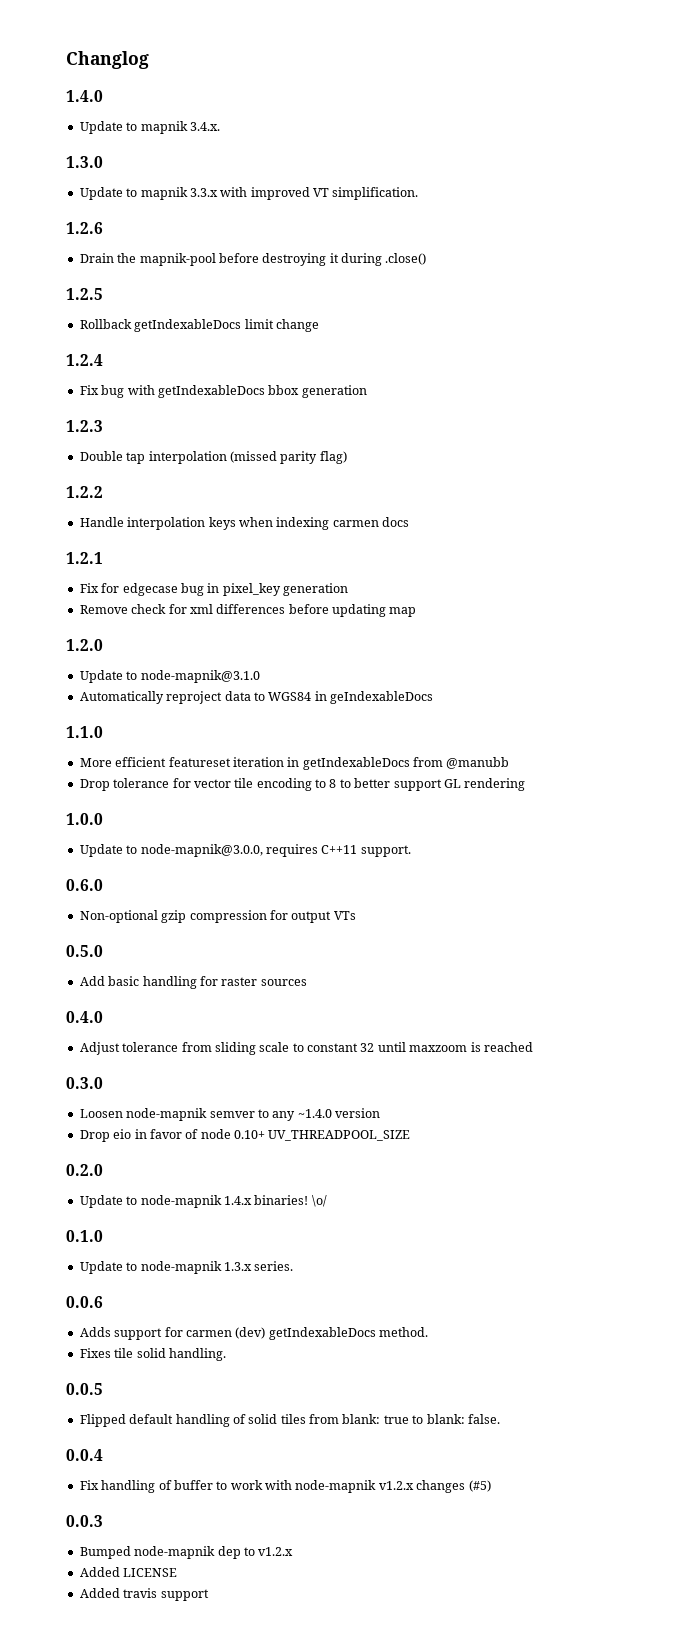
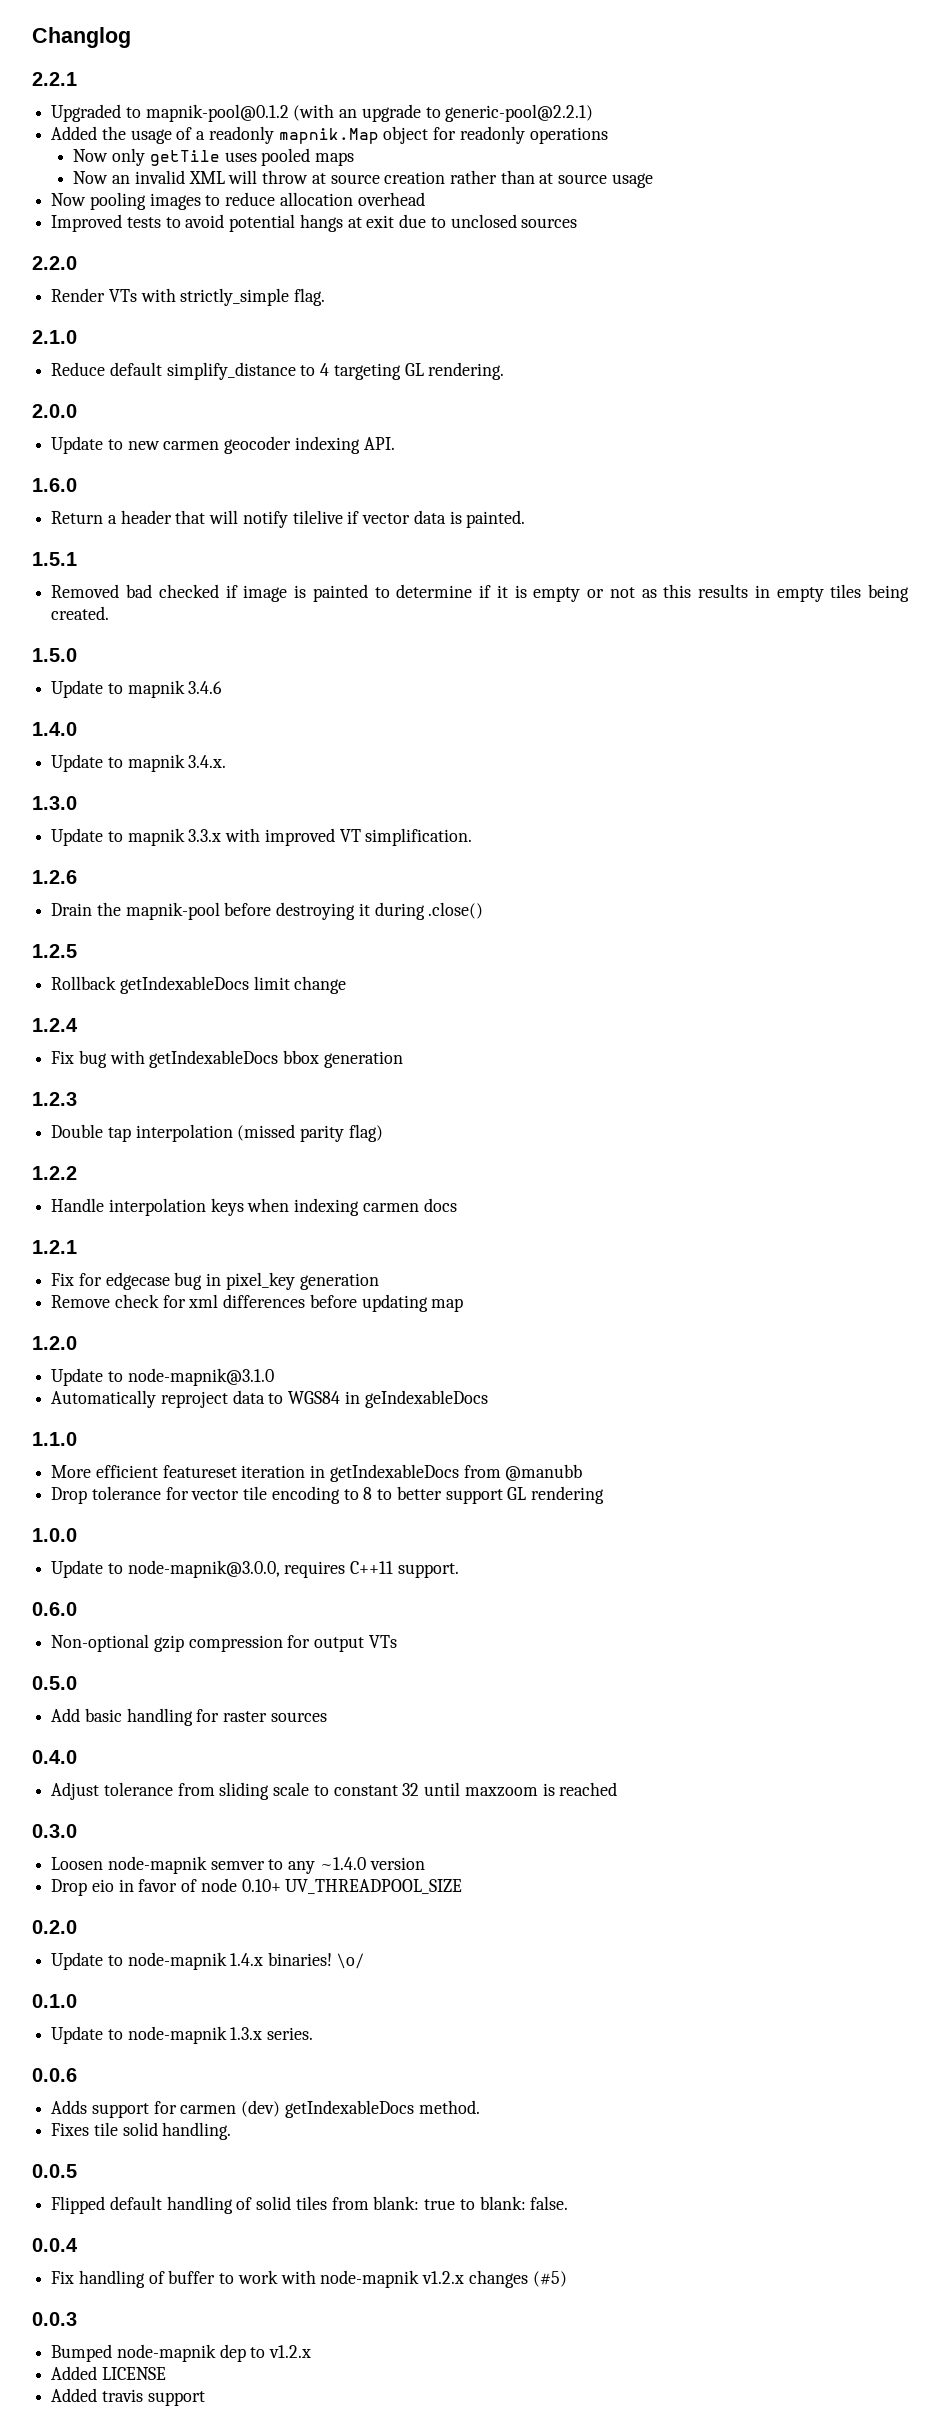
+ 2.2.1
+ Upgraded to mapnik-pool@0.1.2 (with an upgrade to generic-pool@2.2.1)
+ Added the usage of a readonly mapnik.Map object for readonly operations
+ Now only getTile uses pooled maps
+ Now an invalid XML will throw at source creation rather than at source usage
+ Now pooling images to reduce allocation overhead
+ Improved tests to avoid potential hangs at exit due to unclosed sources
+ 2.2.0
+ Render VTs with strictly_simple flag.
+ 2.1.0
+ Reduce default simplify_distance to 4 targeting GL rendering.
+ 2.0.0
+ Update to new carmen geocoder indexing API.
+ 1.6.0
+ Return a header that will notify tilelive if vector data is painted.
+ 1.5.1
+ Removed bad checked if image is painted to determine if it is empty or not as this results in empty tiles being created.
+ 1.5.0
+ Update to mapnik 3.4.6

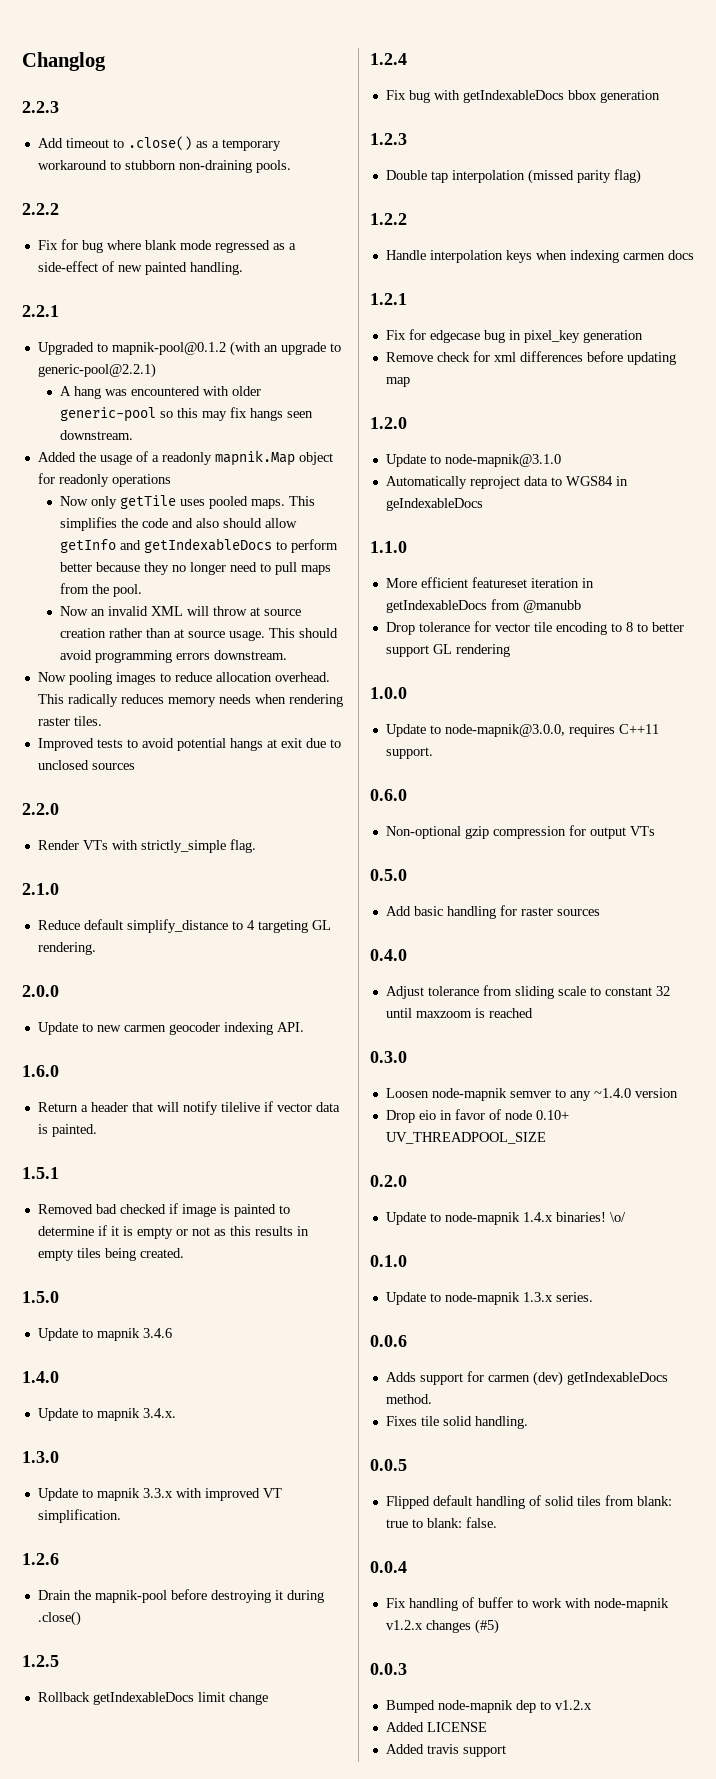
+ 2.2.3
+ Add timeout to .close() as a temporary workaround to stubborn non-draining pools.
+ 2.2.2
+ Fix for bug where blank mode regressed as a side-effect of new painted handling.
+ A hang was encountered with older generic-pool so this may fix hangs seen downstream.
- Now only getTile uses pooled maps
+ Now only getTile uses pooled maps. This simplifies the code and also should allow getInfo and getIndexableDocs to perform better because they no longer need to pull maps from the pool.
- Now an invalid XML will throw at source creation rather than at source usage
+ Now an invalid XML will throw at source creation rather than at source usage. This should avoid programming errors downstream.
- Now pooling images to reduce allocation overhead
+ Now pooling images to reduce allocation overhead. This radically reduces memory needs when rendering raster tiles.

